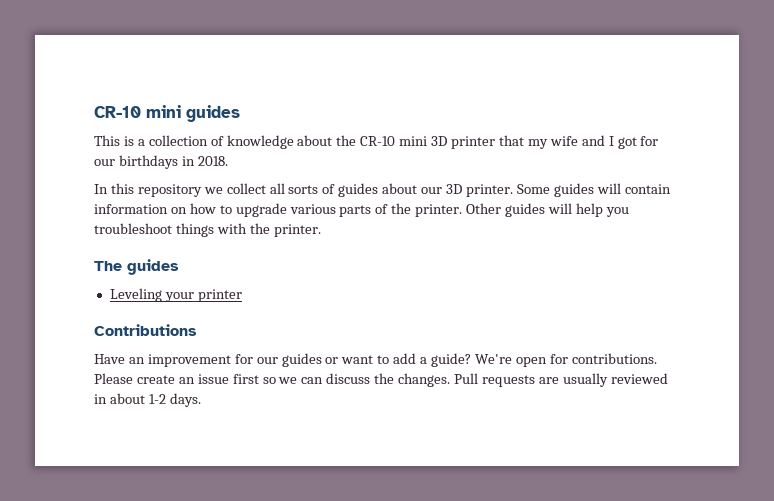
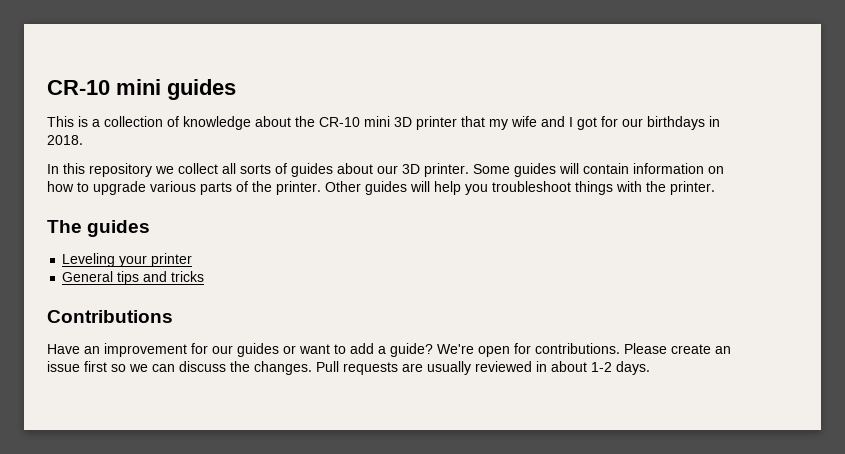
+ General tips and tricks

